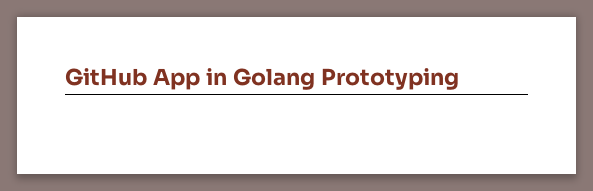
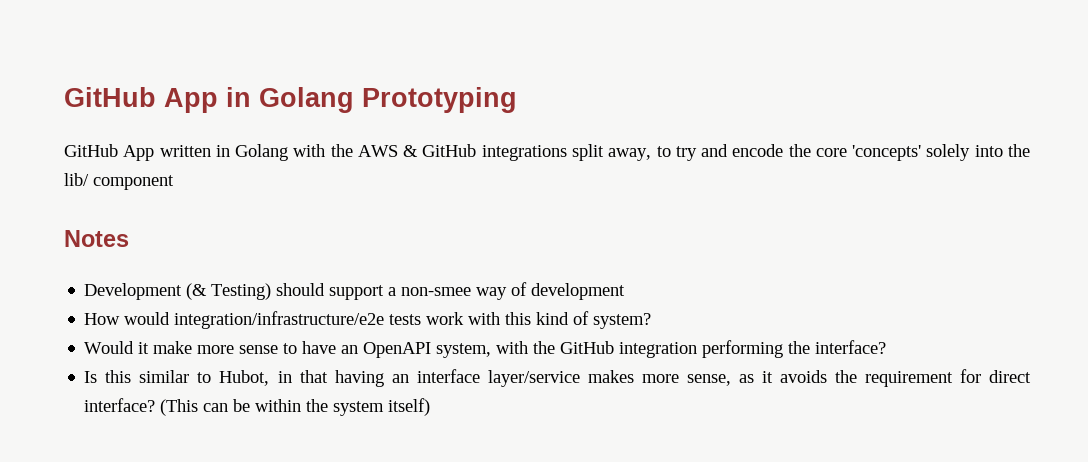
+ GitHub App written in Golang with the AWS & GitHub integrations split away, to try and encode the core 'concepts' solely into the lib/ component
+ Notes
+ Development (& Testing) should support a non-smee way of development
+ How would integration/infrastructure/e2e tests work with this kind of system?
+ Would it make more sense to have an OpenAPI system, with the GitHub integration performing the interface?
+ Is this similar to Hubot, in that having an interface layer/service makes more sense, as it avoids the requirement for direct interface? (This can be within the system itself)

